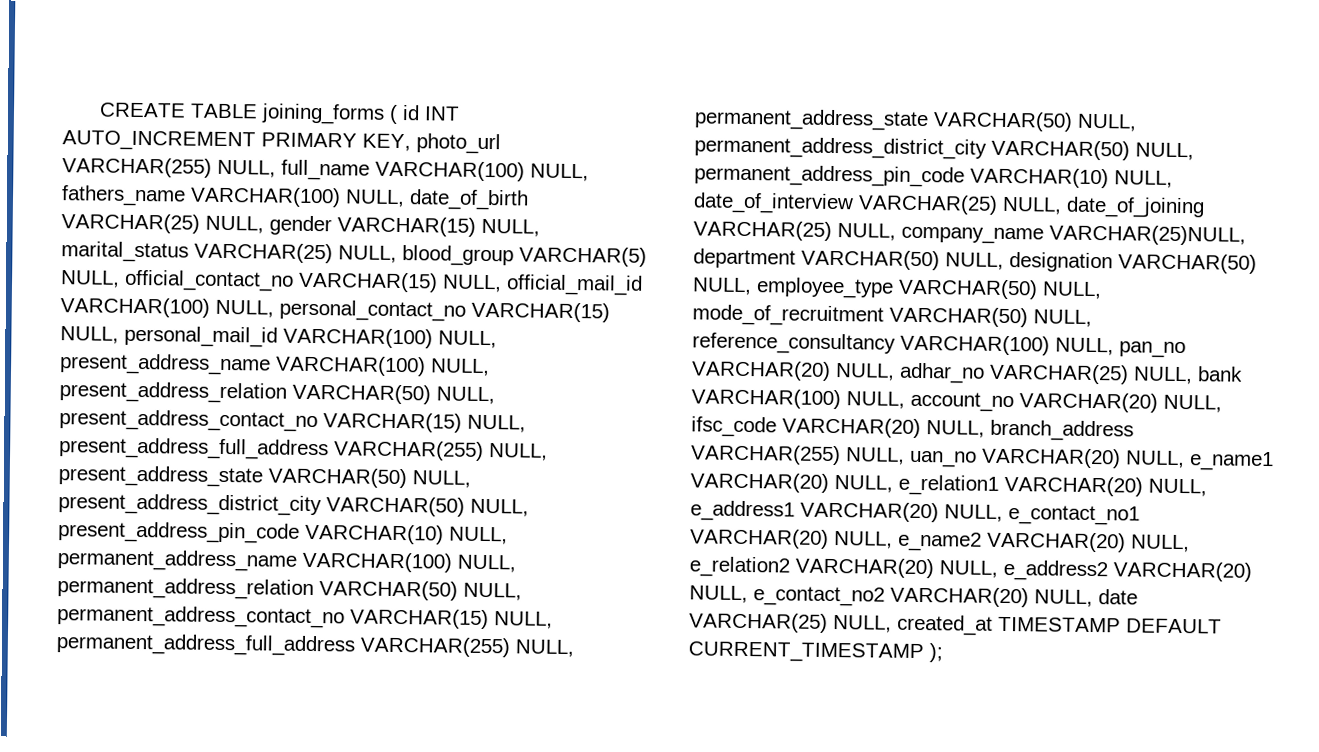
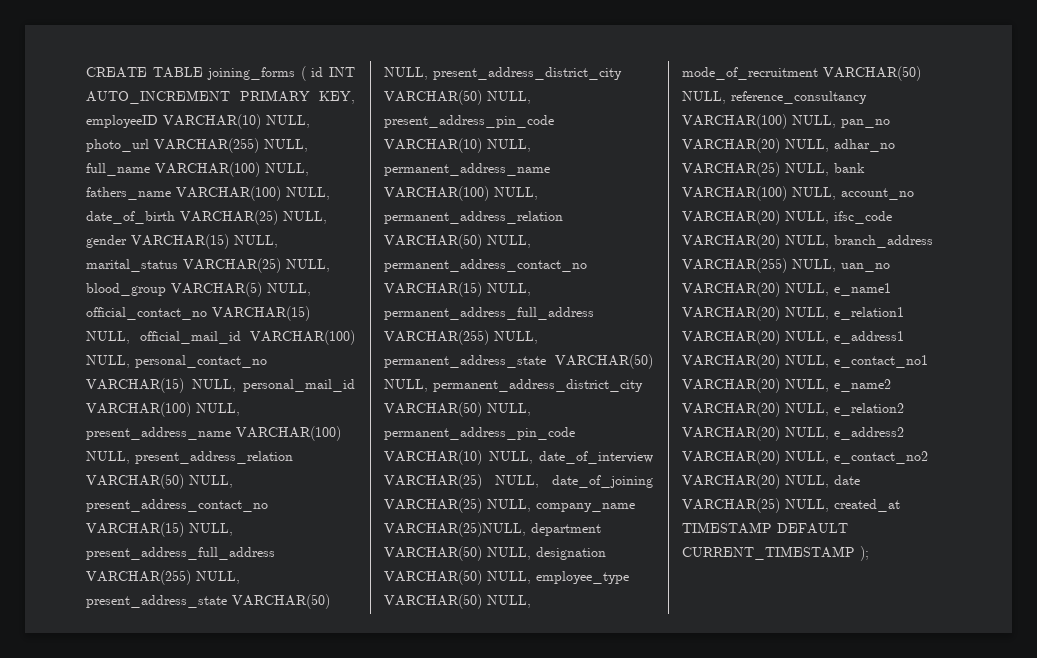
- CREATE TABLE joining_forms ( id INT AUTO_INCREMENT PRIMARY KEY, photo_url VARCHAR(255) NULL, full_name VARCHAR(100) NULL, fathers_name VARCHAR(100) NULL, date_of_birth VARCHAR(25) NULL, gender VARCHAR(15) NULL, marital_status VARCHAR(25) NULL, blood_group VARCHAR(5) NULL, official_contact_no VARCHAR(15) NULL, official_mail_id VARCHAR(100) NULL, personal_contact_no VARCHAR(15) NULL, personal_mail_id VARCHAR(100) NULL, present_address_name VARCHAR(100) NULL, present_address_relation VARCHAR(50) NULL, present_address_contact_no VARCHAR(15) NULL, present_address_full_address VARCHAR(255) NULL, present_address_state VARCHAR(50) NULL, present_address_district_city VARCHAR(50) NULL, present_address_pin_code VARCHAR(10) NULL, permanent_address_name VARCHAR(100) NULL, permanent_address_relation VARCHAR(50) NULL, permanent_address_contact_no VARCHAR(15) NULL, permanent_address_full_address VARCHAR(255) NULL, permanent_address_state VARCHAR(50) NULL, permanent_address_district_city VARCHAR(50) NULL, permanent_address_pin_code VARCHAR(10) NULL, date_of_interview VARCHAR(25) NULL, date_of_joining VARCHAR(25) NULL, company_name VARCHAR(25)NULL, department VARCHAR(50) NULL, designation VARCHAR(50) NULL, employee_type VARCHAR(50) NULL, mode_of_recruitment VARCHAR(50) NULL, reference_consultancy VARCHAR(100) NULL, pan_no VARCHAR(20) NULL, adhar_no VARCHAR(25) NULL, bank VARCHAR(100) NULL, account_no VARCHAR(20) NULL, ifsc_code VARCHAR(20) NULL, branch_address VARCHAR(255) NULL, uan_no VARCHAR(20) NULL, e_name1 VARCHAR(20) NULL, e_relation1 VARCHAR(20) NULL, e_address1 VARCHAR(20) NULL, e_contact_no1 VARCHAR(20) NULL, e_name2 VARCHAR(20) NULL, e_relation2 VARCHAR(20) NULL, e_address2 VARCHAR(20) NULL, e_contact_no2 VARCHAR(20) NULL, date VARCHAR(25) NULL, created_at TIMESTAMP DEFAULT CURRENT_TIMESTAMP );
+ CREATE TABLE joining_forms ( id INT AUTO_INCREMENT PRIMARY KEY, employeeID VARCHAR(10) NULL, photo_url VARCHAR(255) NULL, full_name VARCHAR(100) NULL, fathers_name VARCHAR(100) NULL, date_of_birth VARCHAR(25) NULL, gender VARCHAR(15) NULL, marital_status VARCHAR(25) NULL, blood_group VARCHAR(5) NULL, official_contact_no VARCHAR(15) NULL, official_mail_id VARCHAR(100) NULL, personal_contact_no VARCHAR(15) NULL, personal_mail_id VARCHAR(100) NULL, present_address_name VARCHAR(100) NULL, present_address_relation VARCHAR(50) NULL, present_address_contact_no VARCHAR(15) NULL, present_address_full_address VARCHAR(255) NULL, present_address_state VARCHAR(50) NULL, present_address_district_city VARCHAR(50) NULL, present_address_pin_code VARCHAR(10) NULL, permanent_address_name VARCHAR(100) NULL, permanent_address_relation VARCHAR(50) NULL, permanent_address_contact_no VARCHAR(15) NULL, permanent_address_full_address VARCHAR(255) NULL, permanent_address_state VARCHAR(50) NULL, permanent_address_district_city VARCHAR(50) NULL, permanent_address_pin_code VARCHAR(10) NULL, date_of_interview VARCHAR(25) NULL, date_of_joining VARCHAR(25) NULL, company_name VARCHAR(25)NULL, department VARCHAR(50) NULL, designation VARCHAR(50) NULL, employee_type VARCHAR(50) NULL, mode_of_recruitment VARCHAR(50) NULL, reference_consultancy VARCHAR(100) NULL, pan_no VARCHAR(20) NULL, adhar_no VARCHAR(25) NULL, bank VARCHAR(100) NULL, account_no VARCHAR(20) NULL, ifsc_code VARCHAR(20) NULL, branch_address VARCHAR(255) NULL, uan_no VARCHAR(20) NULL, e_name1 VARCHAR(20) NULL, e_relation1 VARCHAR(20) NULL, e_address1 VARCHAR(20) NULL, e_contact_no1 VARCHAR(20) NULL, e_name2 VARCHAR(20) NULL, e_relation2 VARCHAR(20) NULL, e_address2 VARCHAR(20) NULL, e_contact_no2 VARCHAR(20) NULL, date VARCHAR(25) NULL, created_at TIMESTAMP DEFAULT CURRENT_TIMESTAMP );

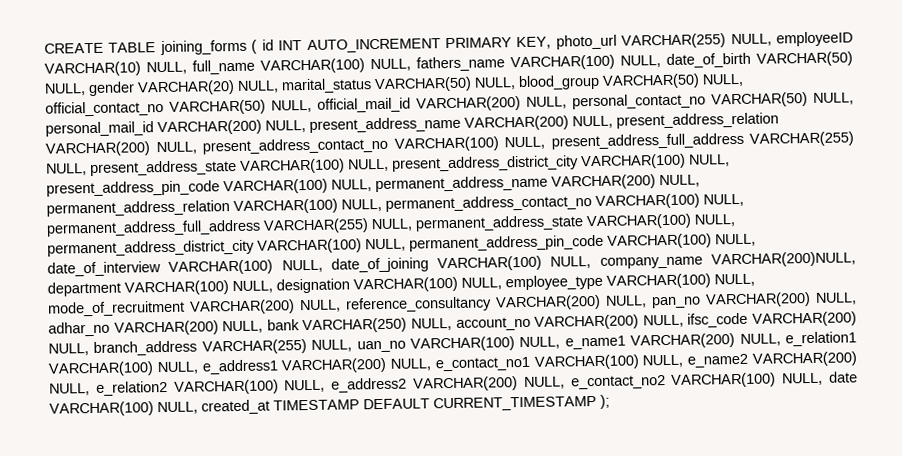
- CREATE TABLE joining_forms ( id INT AUTO_INCREMENT PRIMARY KEY, employeeID VARCHAR(10) NULL, photo_url VARCHAR(255) NULL, full_name VARCHAR(100) NULL, fathers_name VARCHAR(100) NULL, date_of_birth VARCHAR(25) NULL, gender VARCHAR(15) NULL, marital_status VARCHAR(25) NULL, blood_group VARCHAR(5) NULL, official_contact_no VARCHAR(15) NULL, official_mail_id VARCHAR(100) NULL, personal_contact_no VARCHAR(15) NULL, personal_mail_id VARCHAR(100) NULL, present_address_name VARCHAR(100) NULL, present_address_relation VARCHAR(50) NULL, present_address_contact_no VARCHAR(15) NULL, present_address_full_address VARCHAR(255) NULL, present_address_state VARCHAR(50) NULL, present_address_district_city VARCHAR(50) NULL, present_address_pin_code VARCHAR(10) NULL, permanent_address_name VARCHAR(100) NULL, permanent_address_relation VARCHAR(50) NULL, permanent_address_contact_no VARCHAR(15) NULL, permanent_address_full_address VARCHAR(255) NULL, permanent_address_state VARCHAR(50) NULL, permanent_address_district_city VARCHAR(50) NULL, permanent_address_pin_code VARCHAR(10) NULL, date_of_interview VARCHAR(25) NULL, date_of_joining VARCHAR(25) NULL, company_name VARCHAR(25)NULL, department VARCHAR(50) NULL, designation VARCHAR(50) NULL, employee_type VARCHAR(50) NULL, mode_of_recruitment VARCHAR(50) NULL, reference_consultancy VARCHAR(100) NULL, pan_no VARCHAR(20) NULL, adhar_no VARCHAR(25) NULL, bank VARCHAR(100) NULL, account_no VARCHAR(20) NULL, ifsc_code VARCHAR(20) NULL, branch_address VARCHAR(255) NULL, uan_no VARCHAR(20) NULL, e_name1 VARCHAR(20) NULL, e_relation1 VARCHAR(20) NULL, e_address1 VARCHAR(20) NULL, e_contact_no1 VARCHAR(20) NULL, e_name2 VARCHAR(20) NULL, e_relation2 VARCHAR(20) NULL, e_address2 VARCHAR(20) NULL, e_contact_no2 VARCHAR(20) NULL, date VARCHAR(25) NULL, created_at TIMESTAMP DEFAULT CURRENT_TIMESTAMP );
+ CREATE TABLE joining_forms ( id INT AUTO_INCREMENT PRIMARY KEY, photo_url VARCHAR(255) NULL, employeeID VARCHAR(10) NULL, full_name VARCHAR(100) NULL, fathers_name VARCHAR(100) NULL, date_of_birth VARCHAR(50) NULL, gender VARCHAR(20) NULL, marital_status VARCHAR(50) NULL, blood_group VARCHAR(50) NULL, official_contact_no VARCHAR(50) NULL, official_mail_id VARCHAR(200) NULL, personal_contact_no VARCHAR(50) NULL, personal_mail_id VARCHAR(200) NULL, present_address_name VARCHAR(200) NULL, present_address_relation VARCHAR(200) NULL, present_address_contact_no VARCHAR(100) NULL, present_address_full_address VARCHAR(255) NULL, present_address_state VARCHAR(100) NULL, present_address_district_city VARCHAR(100) NULL, present_address_pin_code VARCHAR(100) NULL, permanent_address_name VARCHAR(200) NULL, permanent_address_relation VARCHAR(100) NULL, permanent_address_contact_no VARCHAR(100) NULL, permanent_address_full_address VARCHAR(255) NULL, permanent_address_state VARCHAR(100) NULL, permanent_address_district_city VARCHAR(100) NULL, permanent_address_pin_code VARCHAR(100) NULL, date_of_interview VARCHAR(100) NULL, date_of_joining VARCHAR(100) NULL, company_name VARCHAR(200)NULL, department VARCHAR(100) NULL, designation VARCHAR(100) NULL, employee_type VARCHAR(100) NULL, mode_of_recruitment VARCHAR(200) NULL, reference_consultancy VARCHAR(200) NULL, pan_no VARCHAR(200) NULL, adhar_no VARCHAR(200) NULL, bank VARCHAR(250) NULL, account_no VARCHAR(200) NULL, ifsc_code VARCHAR(200) NULL, branch_address VARCHAR(255) NULL, uan_no VARCHAR(100) NULL, e_name1 VARCHAR(200) NULL, e_relation1 VARCHAR(100) NULL, e_address1 VARCHAR(200) NULL, e_contact_no1 VARCHAR(100) NULL, e_name2 VARCHAR(200) NULL, e_relation2 VARCHAR(100) NULL, e_address2 VARCHAR(200) NULL, e_contact_no2 VARCHAR(100) NULL, date VARCHAR(100) NULL, created_at TIMESTAMP DEFAULT CURRENT_TIMESTAMP );

